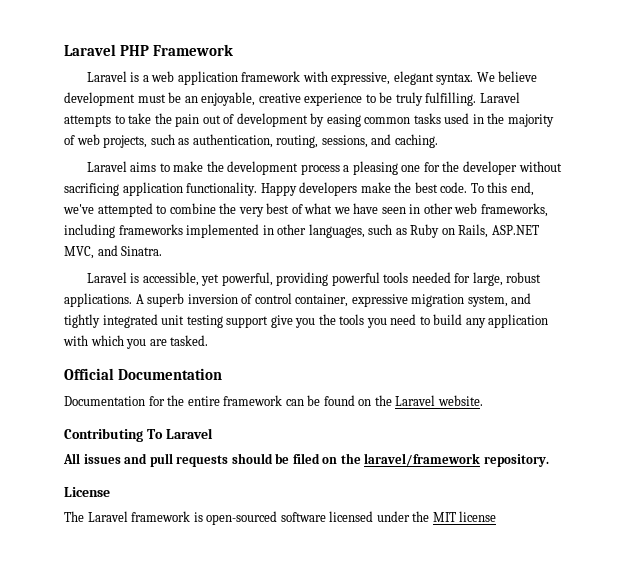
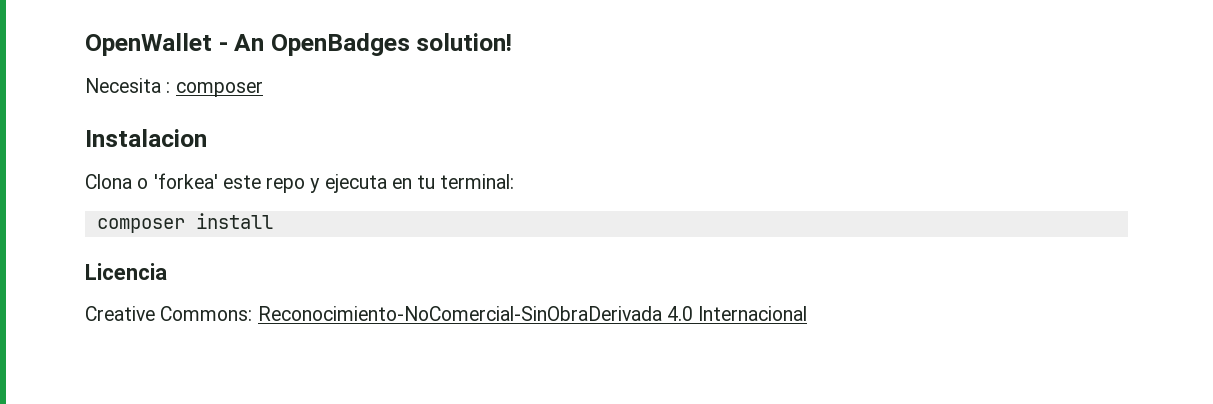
- Laravel PHP Framework
- Laravel is a web application framework with expressive, elegant syntax. We believe development must be an enjoyable, creative experience to be truly fulfilling. Laravel attempts to take the pain out of development by easing common tasks used in the majority of web projects, such as authentication, routing, sessions, and caching.
- Laravel aims to make the development process a pleasing one for the developer without sacrificing application functionality. Happy developers make the best code. To this end, we've attempted to combine the very best of what we have seen in other web frameworks, including frameworks implemented in other languages, such as Ruby on Rails, ASP.NET MVC, and Sinatra.
- Laravel is accessible, yet powerful, providing powerful tools needed for large, robust applications. A superb inversion of control container, expressive migration system, and tightly integrated unit testing support give you the tools you need to build any application with which you are tasked.
- Official Documentation
- Documentation for the entire framework can be found on the Laravel website.
- Contributing To Laravel
- All issues and pull requests should be filed on the laravel/framework repository.
- License
- The Laravel framework is open-sourced software licensed under the MIT license
+ OpenWallet - An OpenBadges solution!
+ Necesita : composer
+ Instalacion
+ Clona o 'forkea' este repo y ejecuta en tu terminal:
+ composer install
+ Licencia
+ Creative Commons: Reconocimiento-NoComercial-SinObraDerivada 4.0 Internacional

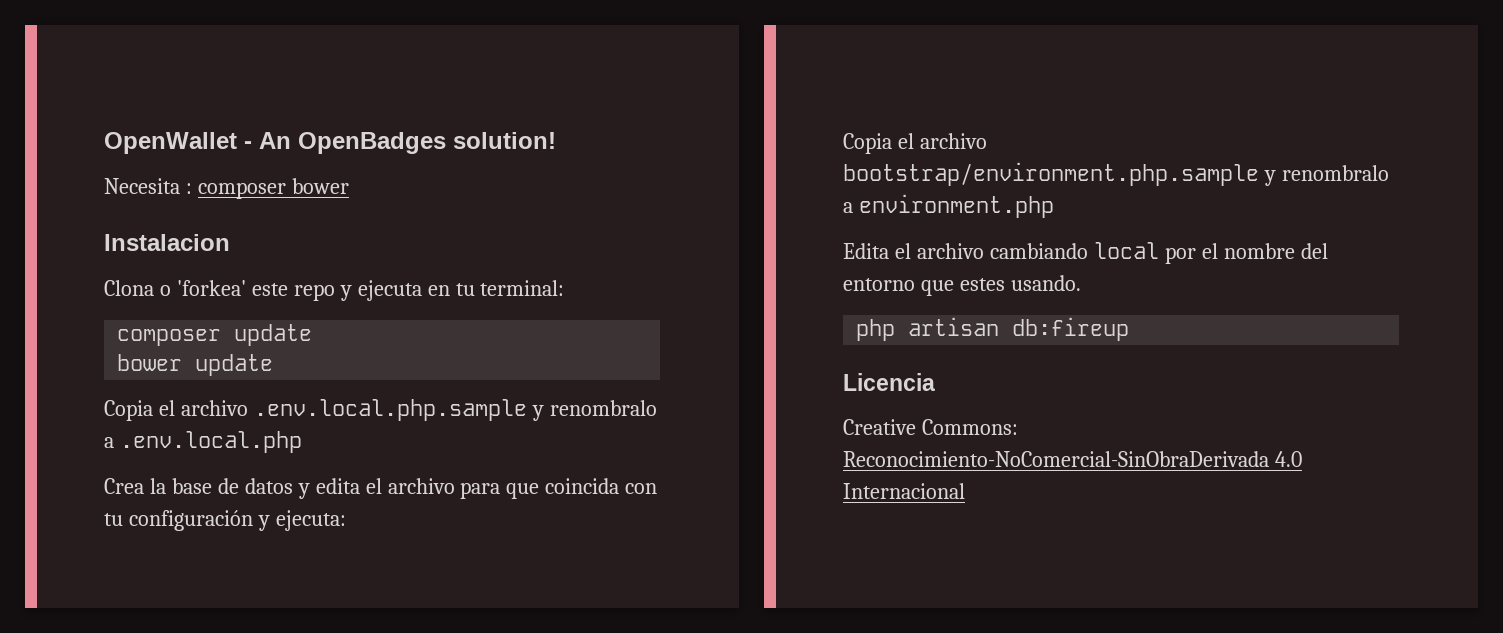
- Necesita : composer
+ Necesita : composer bower
- composer install
+ composer update
+ bower update
+ Copia el archivo .env.local.php.sample y renombralo a .env.local.php
+ Crea la base de datos y edita el archivo para que coincida con tu configuración y ejecuta:
+ Copia el archivo bootstrap/environment.php.sample y renombralo a environment.php
+ Edita el archivo cambiando local por el nombre del entorno que estes usando.
+ php artisan db:fireup

